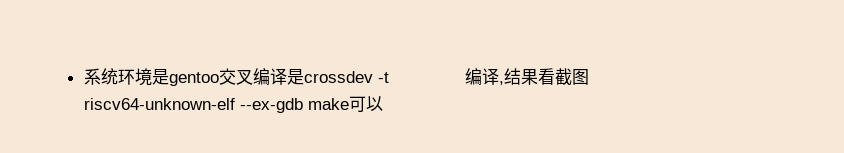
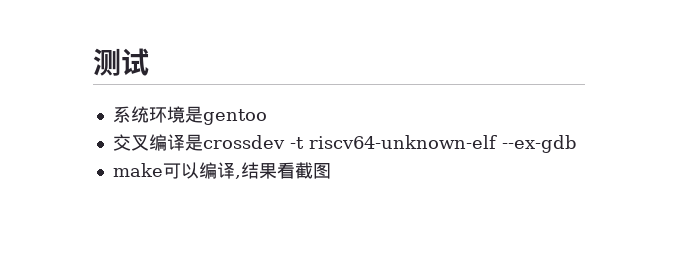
+ 测试
- 系统环境是gentoo交叉编译是crossdev -t riscv64-unknown-elf --ex-gdb make可以编译,结果看截图
+ 系统环境是gentoo
+ 交叉编译是crossdev -t riscv64-unknown-elf --ex-gdb
+ make可以编译,结果看截图

